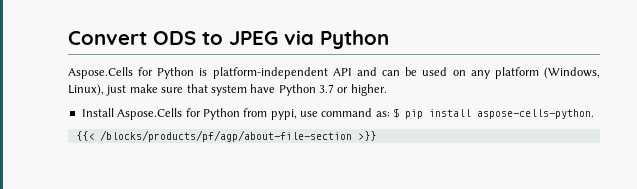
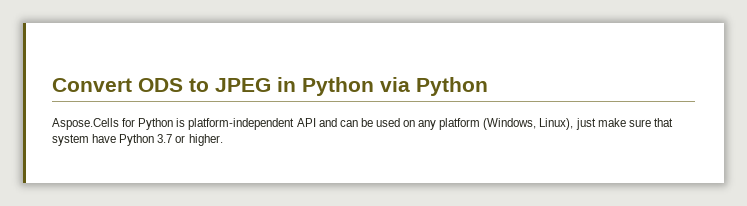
- Convert ODS to JPEG via Python
+ Convert ODS to JPEG in Python via Python
- Install Aspose.Cells for Python from pypi, use command as: $ pip install aspose-cells-python.
- {{< /blocks/products/pf/agp/about-file-section >}}

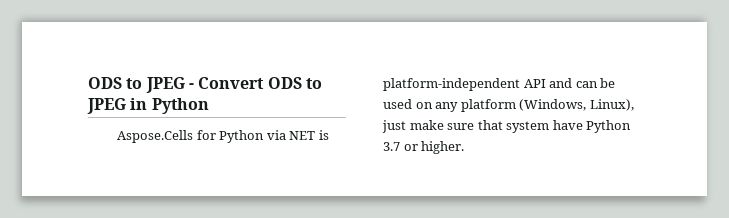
- Convert ODS to JPEG in Python via Python
+ ODS to JPEG - Convert ODS to JPEG in Python
- Aspose.Cells for Python is platform-independent API and can be used on any platform (Windows, Linux), just make sure that system have Python 3.7 or higher.
+ Aspose.Cells for Python via NET is platform-independent API and can be used on any platform (Windows, Linux), just make sure that system have Python 3.7 or higher.

